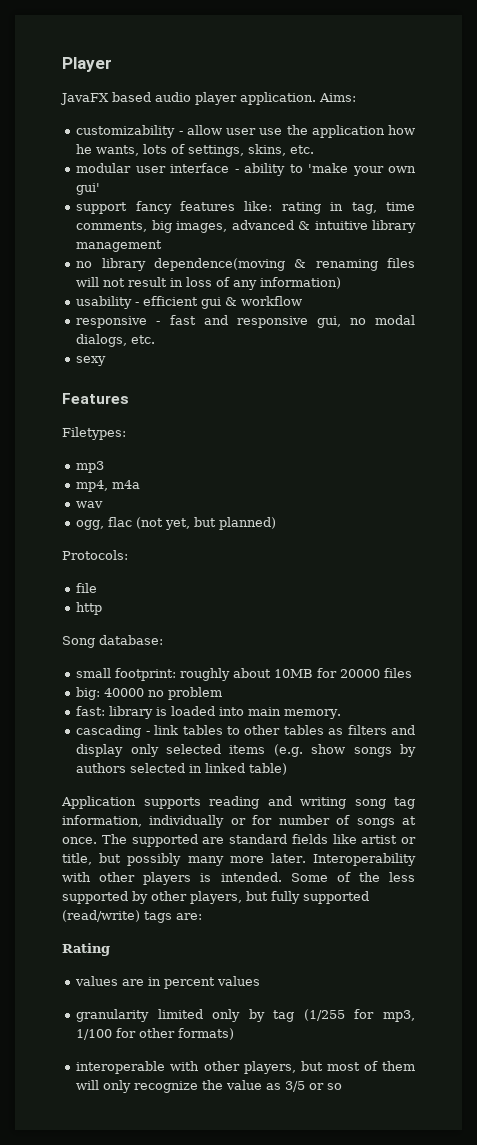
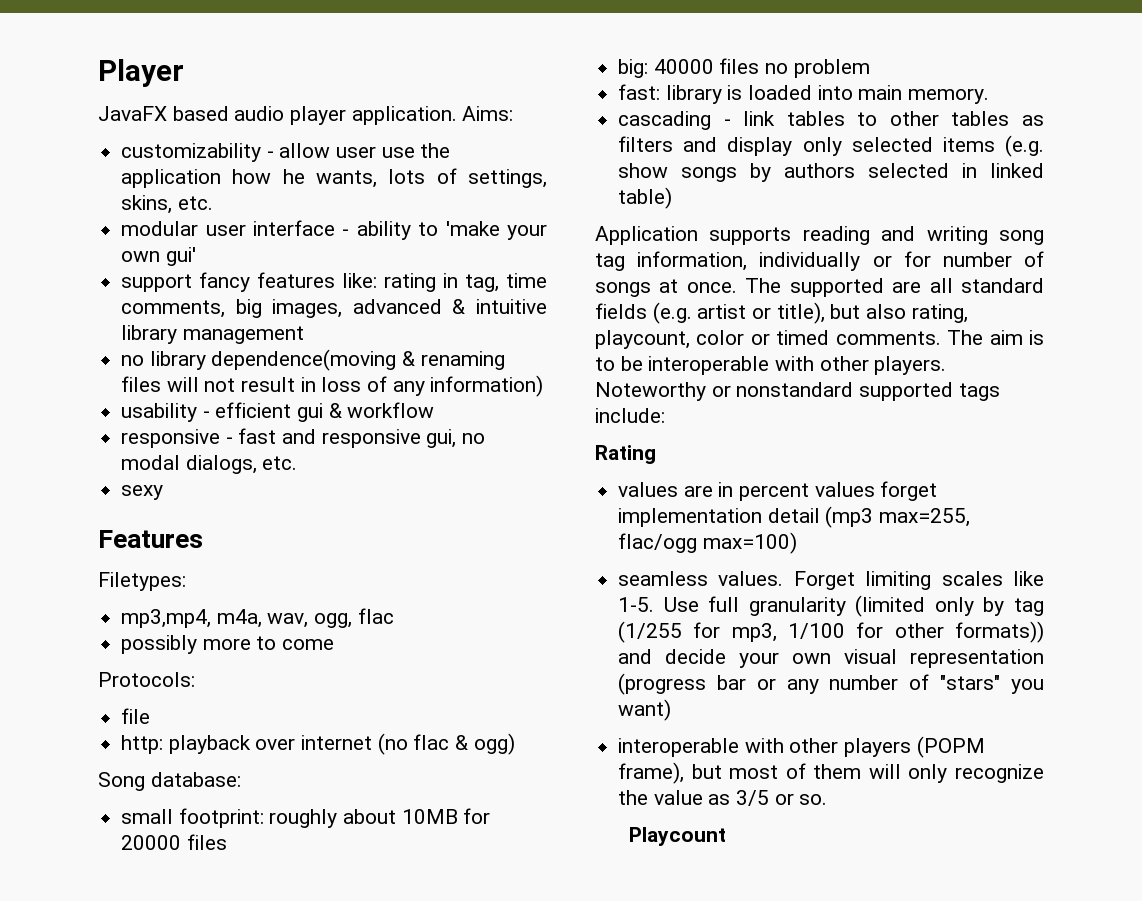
- mp3
- mp4, m4a
- wav
- ogg, flac (not yet, but planned)
+ mp3,mp4, m4a, wav, ogg, flac
+ possibly more to come
  Protocols:
  file
- http
+ http: playback over internet (no flac & ogg)
- big: 40000 no problem
+ big: 40000 files no problem
- The supported are standard fields like artist or title, but possibly many more later. Interoperability with other players is intended. Some of the less supported by other players, but fully supported (read/write) tags are:
+ The supported are all standard fields (e.g. artist or title), but also rating, playcount, color or timed comments. The aim is to be interoperable with other players. Noteworthy or nonstandard supported tags include:
- values are in percent values
- granularity limited only by tag (1/255 for mp3, 1/100 for other formats)
- interoperable with other players, but most of them will only recognize the value as 3/5 or so
+ values are in percent values forget implementation detail (mp3 max=255, flac/ogg max=100)
+ seamless values. Forget limiting scales like 1-5. Use full granularity (limited only by tag (1/255 for mp3, 1/100 for other formats)) and decide your own visual representation (progress bar or any number of "stars" you want)
+ interoperable with other players (POPM frame), but most of them will only recognize the value as 3/5 or so.
+ Playcount

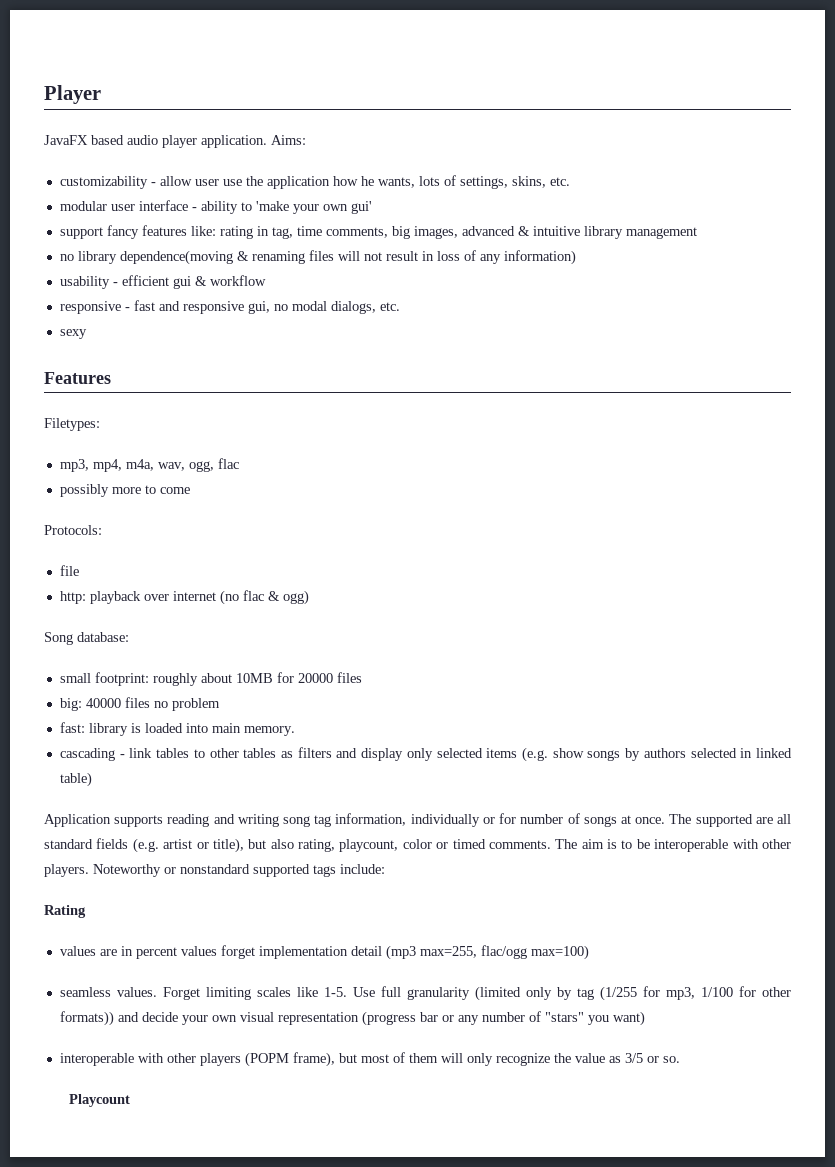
- mp3,mp4, m4a, wav, ogg, flac
+ mp3, mp4, m4a, wav, ogg, flac

